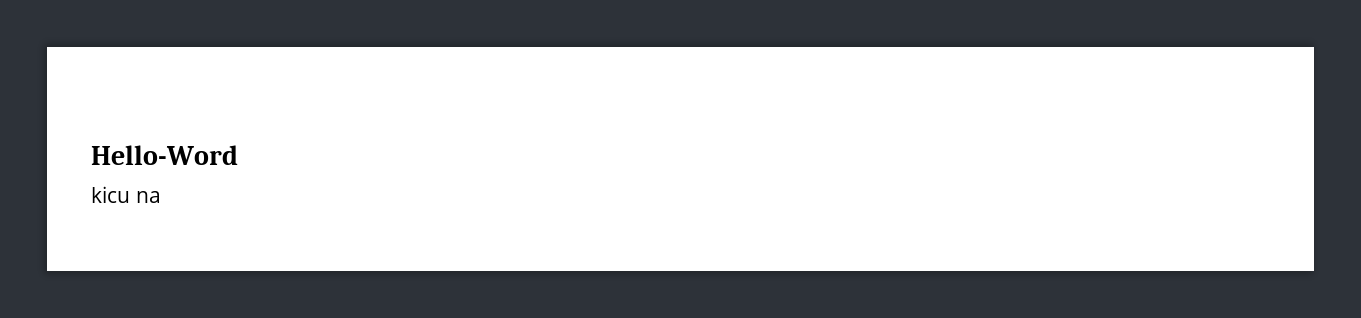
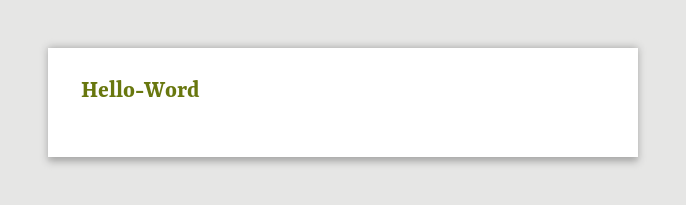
- kicu na

